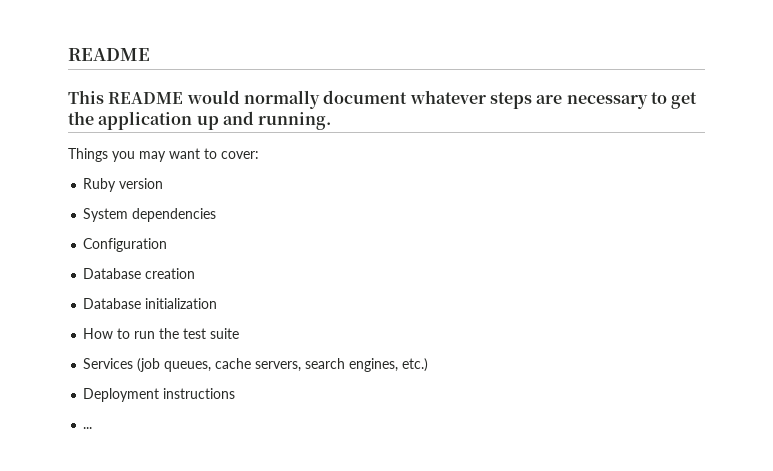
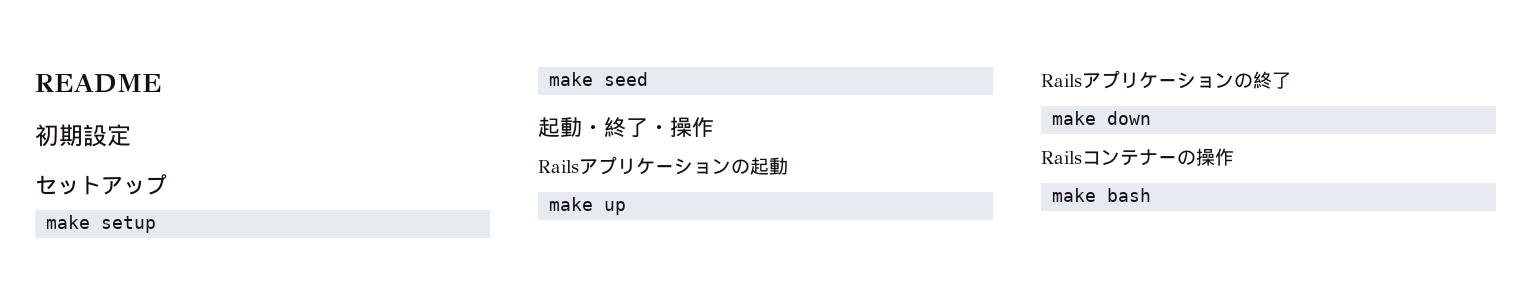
- This README would normally document whatever steps are necessary to get the application up and running.
- Things you may want to cover:
- Ruby version
- System dependencies
- Configuration
- Database creation
- Database initialization
- How to run the test suite
- Services (job queues, cache servers, search engines, etc.)
- Deployment instructions
- ...
+ 初期設定
+ セットアップ
+ make setup
+ make seed
+ 起動・終了・操作
+ Railsアプリケーションの起動
+ make up
+ Railsアプリケーションの終了
+ make down
+ Railsコンテナーの操作
+ make bash

